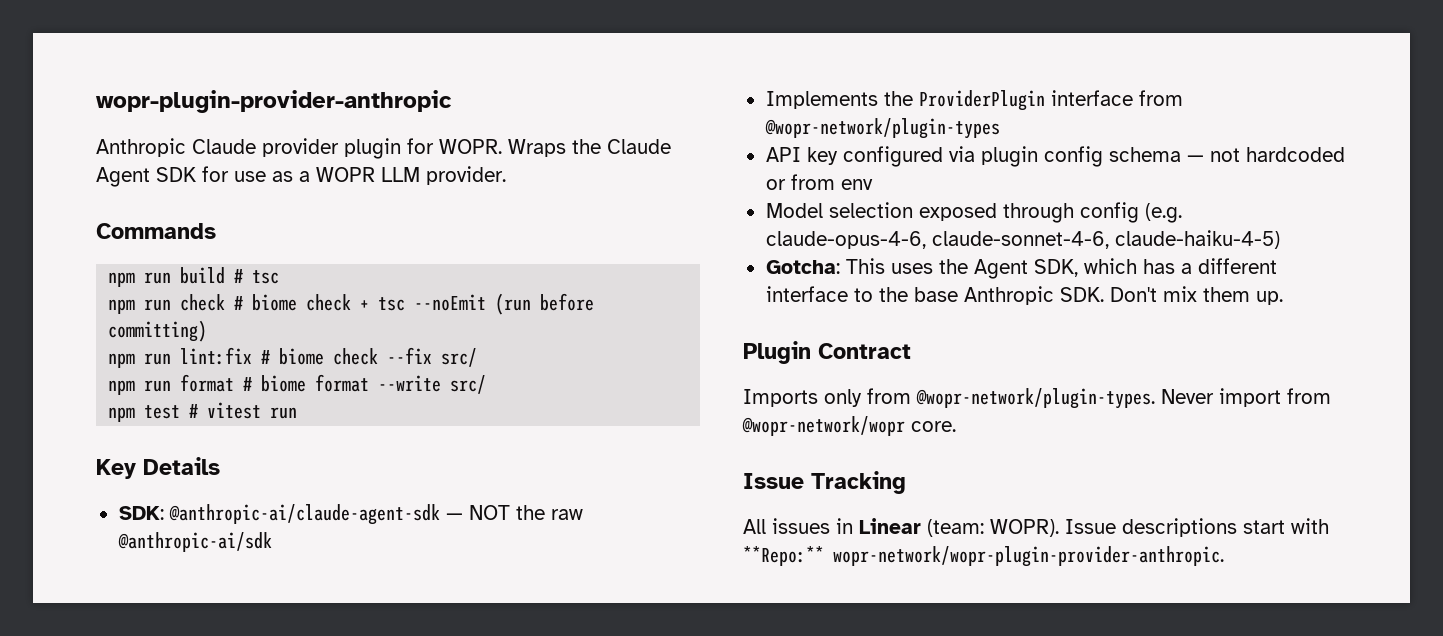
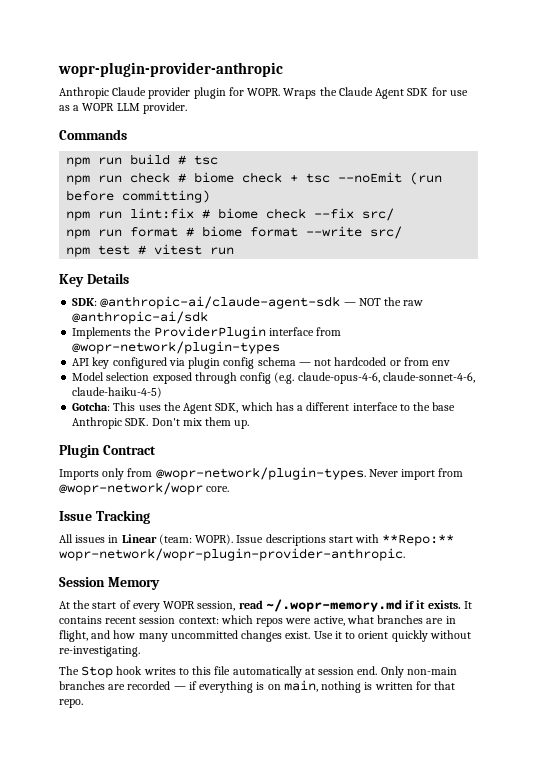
+ Session Memory
+ At the start of every WOPR session, read ~/.wopr-memory.md if it exists. It contains recent session context: which repos were active, what branches are in flight, and how many uncommitted changes exist. Use it to orient quickly without re-investigating.
+ The Stop hook writes to this file automatically at session end. Only non-main branches are recorded — if everything is on main, nothing is written for that repo.

